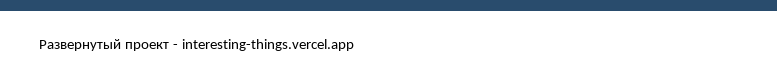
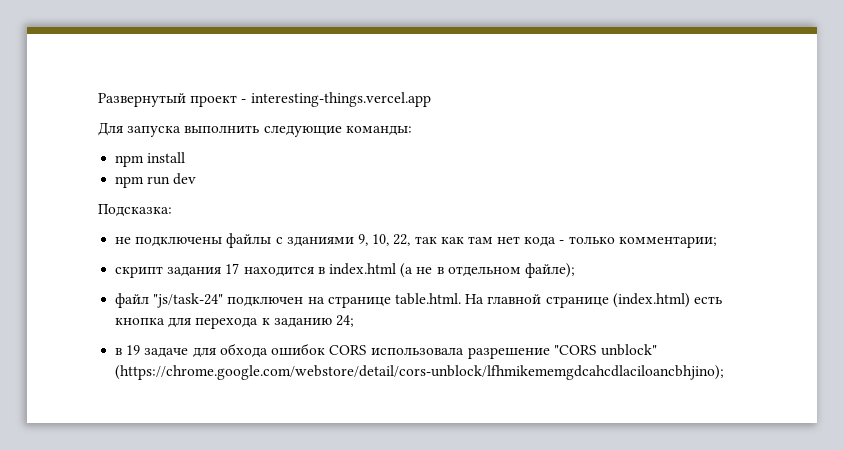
+ Для запуска выполнить следующие команды:
+ npm install
+ npm run dev
+ Подсказка:
+ не подключены файлы с зданиями 9, 10, 22, так как там нет кода - только комментарии;
+ скрипт задания 17 находится в index.html (а не в отдельном файле);
+ файл "js/task-24" подключен на странице table.html. На главной странице (index.html) есть кнопка для перехода к заданию 24;
+ в 19 задаче для обхода ошибок CORS использовала разрешение "CORS unblock" (https://chrome.google.com/webstore/detail/cors-unblock/lfhmikememgdcahcdlaciloancbhjino);

